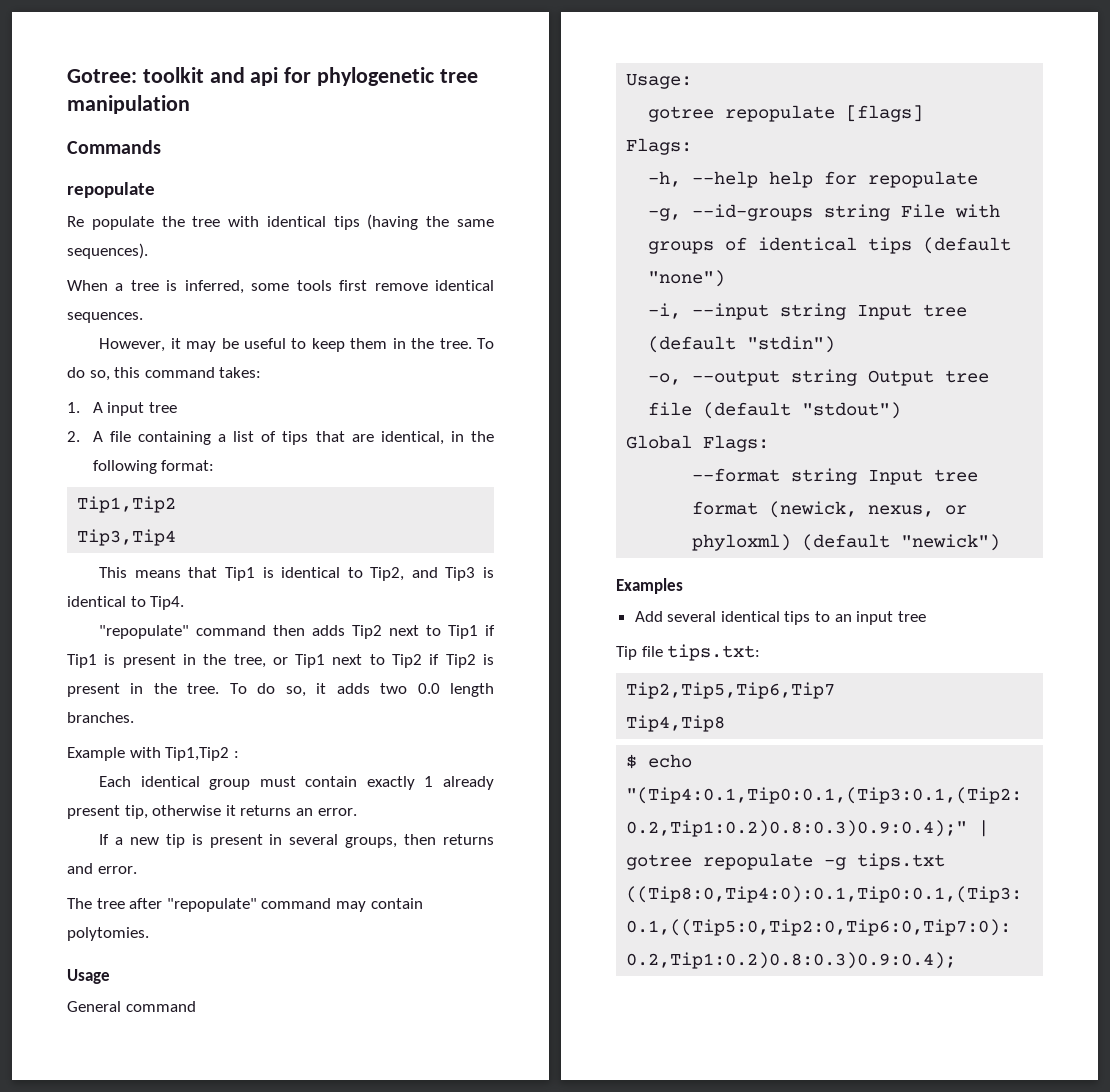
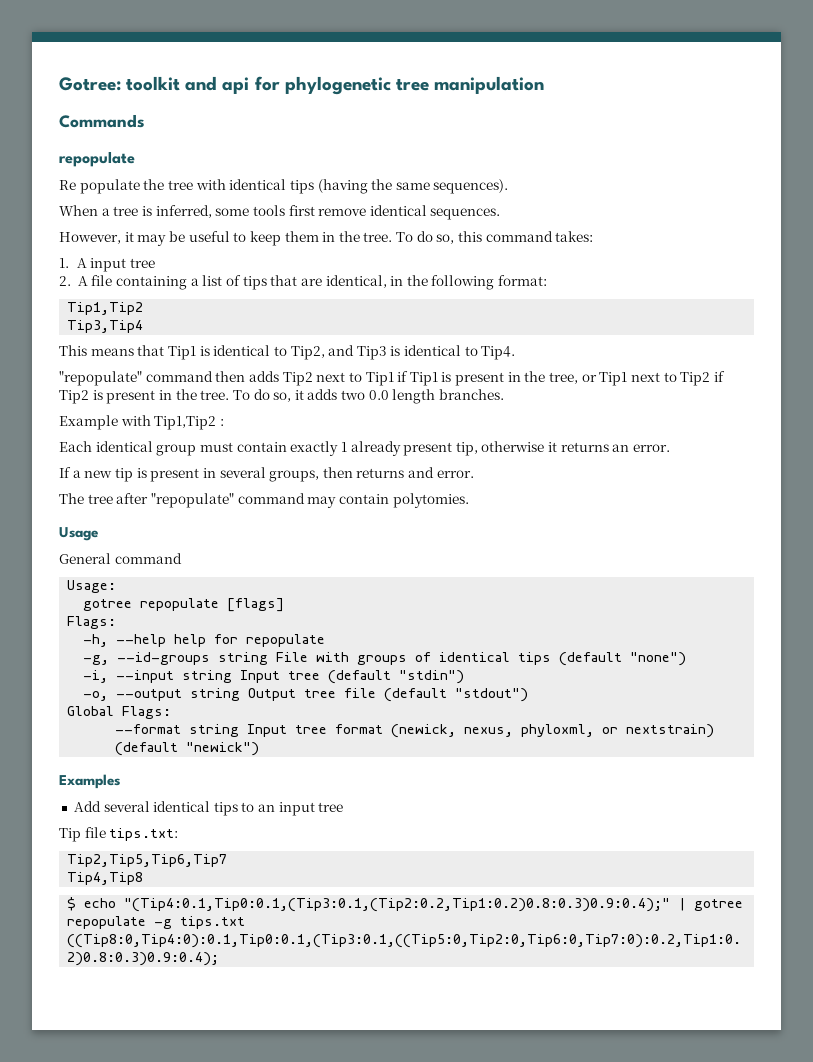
- --format string Input tree format (newick, nexus, or phyloxml) (default "newick")
+ --format string Input tree format (newick, nexus, phyloxml, or nextstrain) (default "newick")

